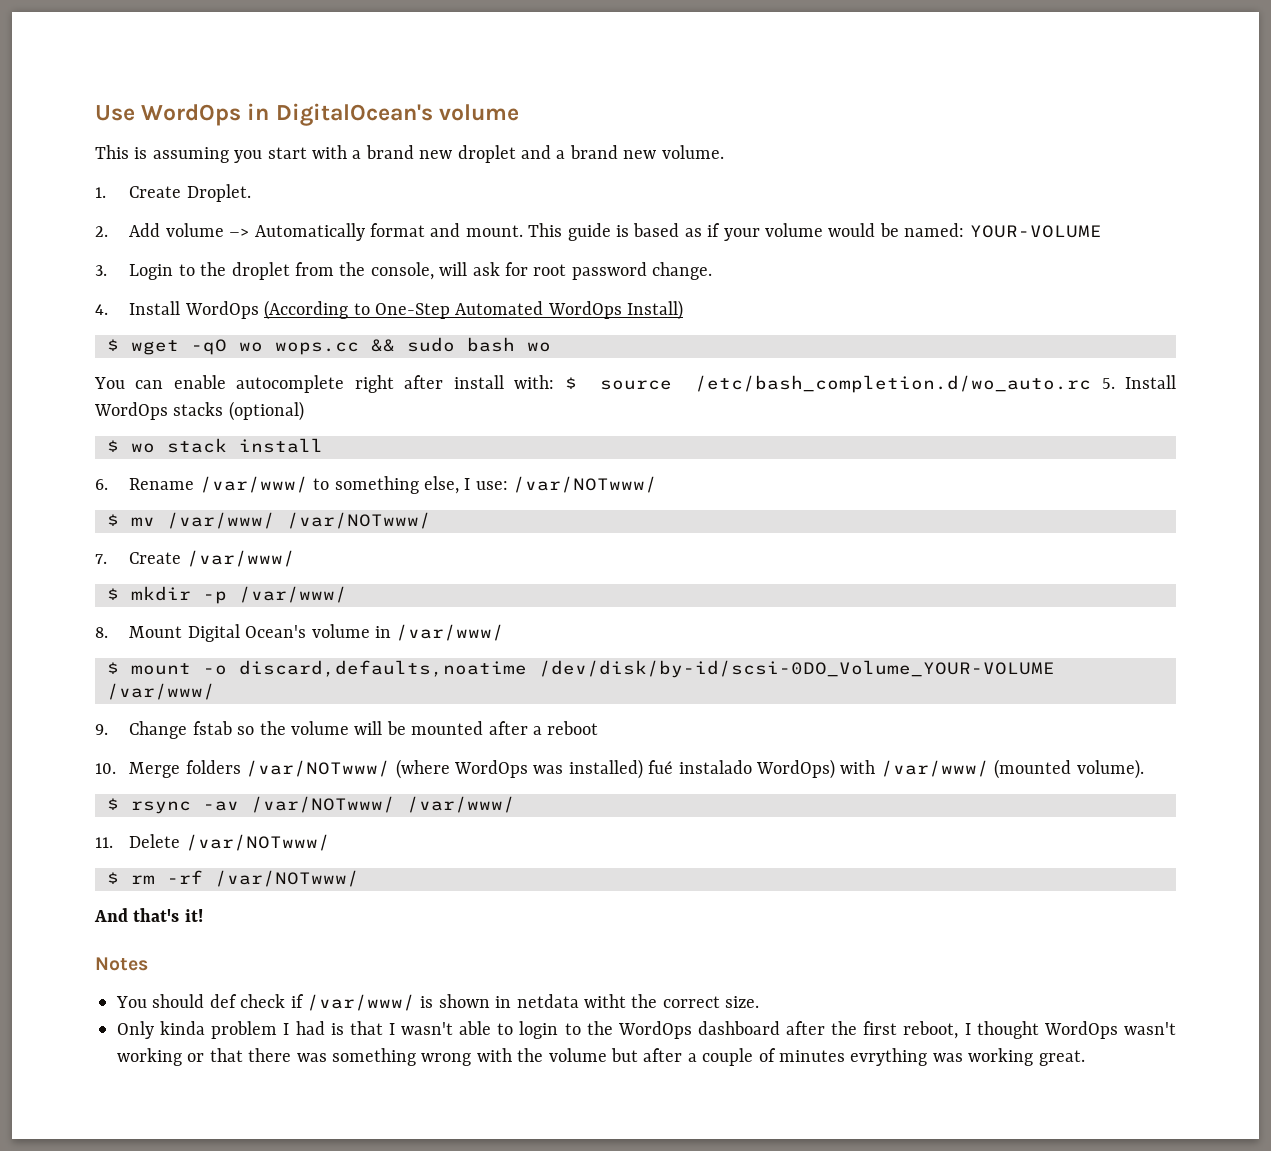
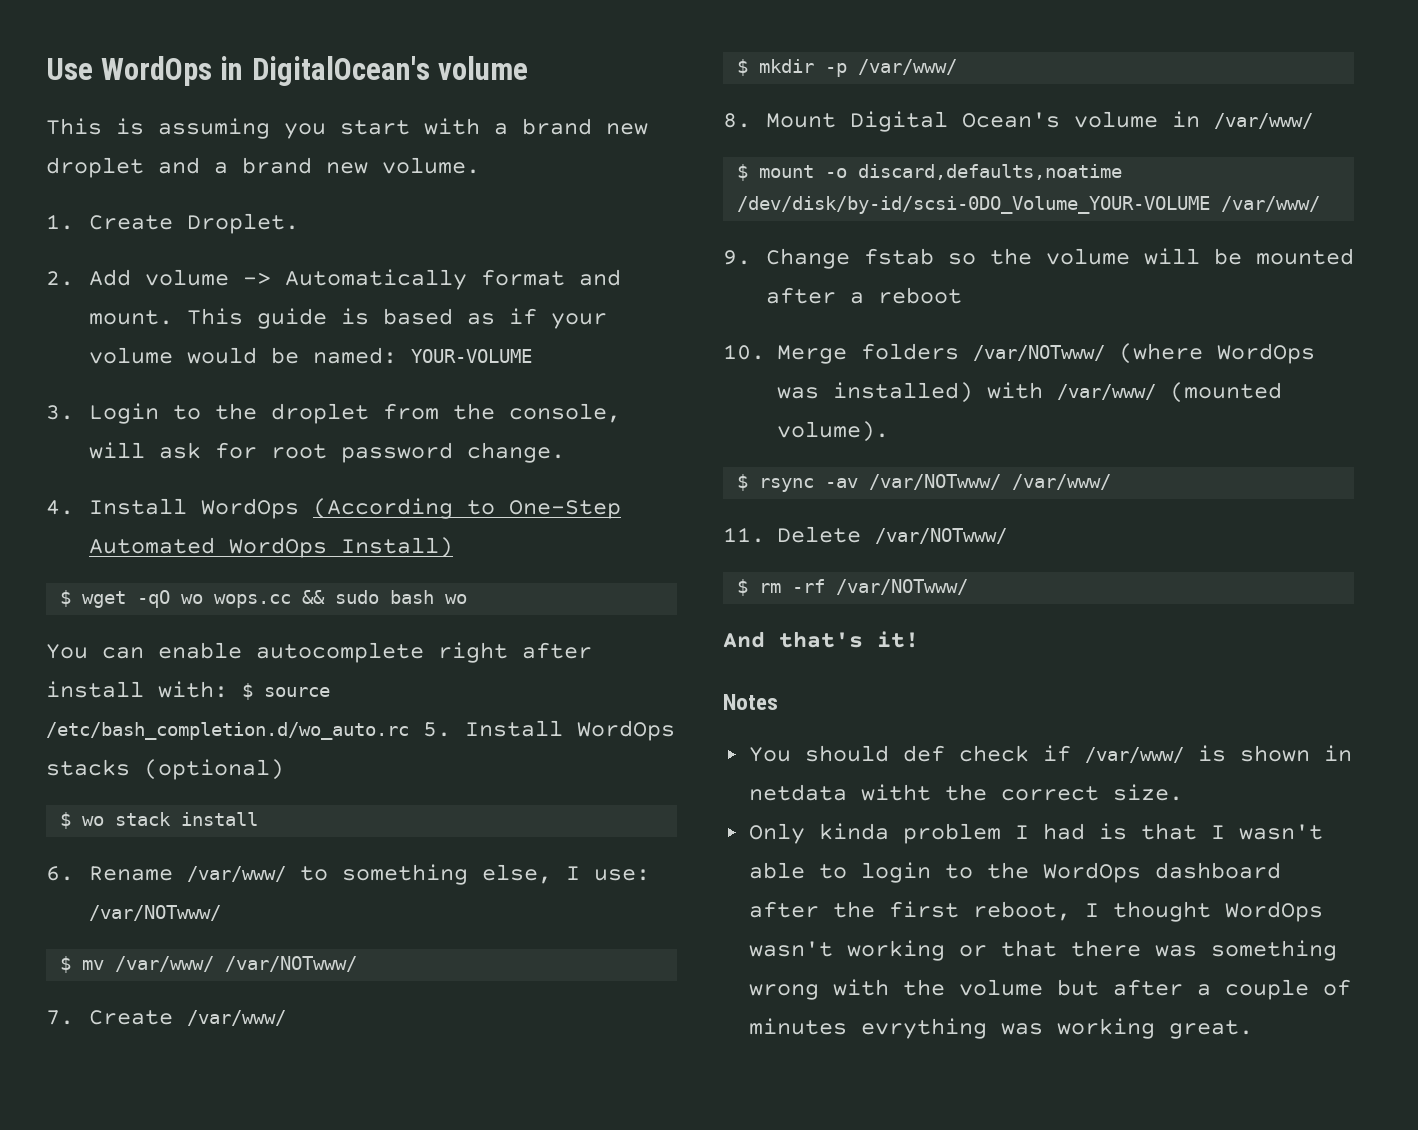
- 10. Merge folders /var/NOTwww/ (where WordOps was installed) fué instalado WordOps) with /var/www/ (mounted volume).
+ 10. Merge folders /var/NOTwww/ (where WordOps was installed) with /var/www/ (mounted volume).

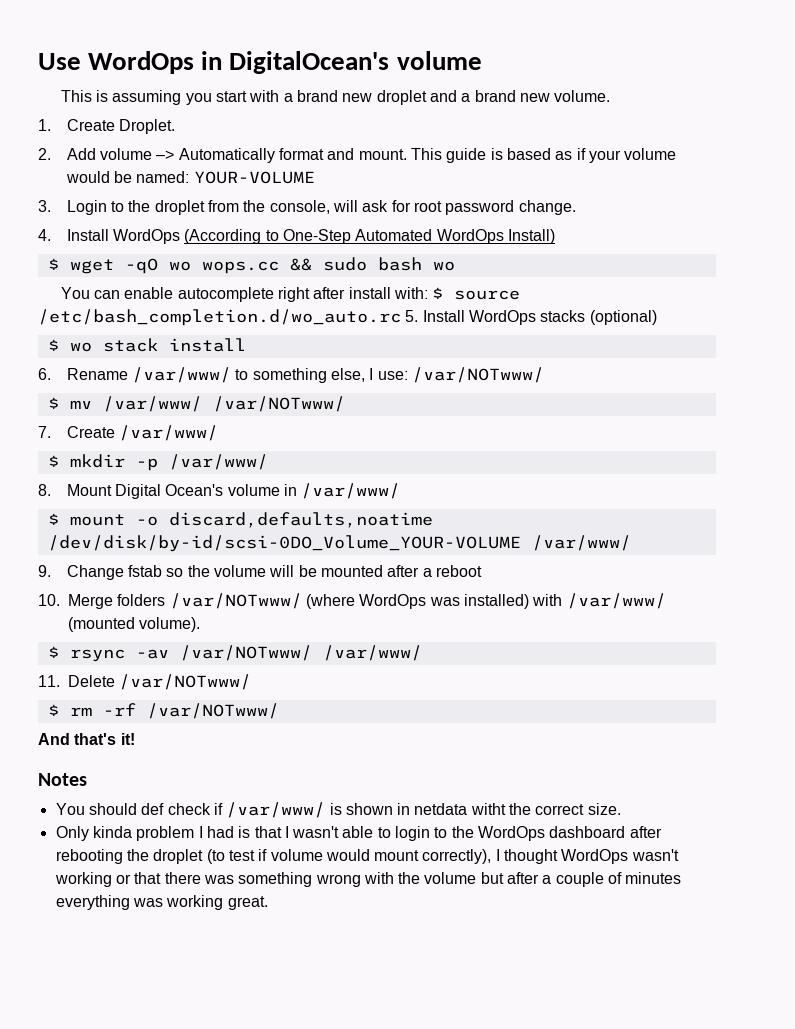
- Only kinda problem I had is that I wasn't able to login to the WordOps dashboard after the first reboot, I thought WordOps wasn't working or that there was something wrong with the volume but after a couple of minutes evrything was working great.
+ Only kinda problem I had is that I wasn't able to login to the WordOps dashboard after rebooting the droplet (to test if volume would mount correctly), I thought WordOps wasn't working or that there was something wrong with the volume but after a couple of minutes everything was working great.

